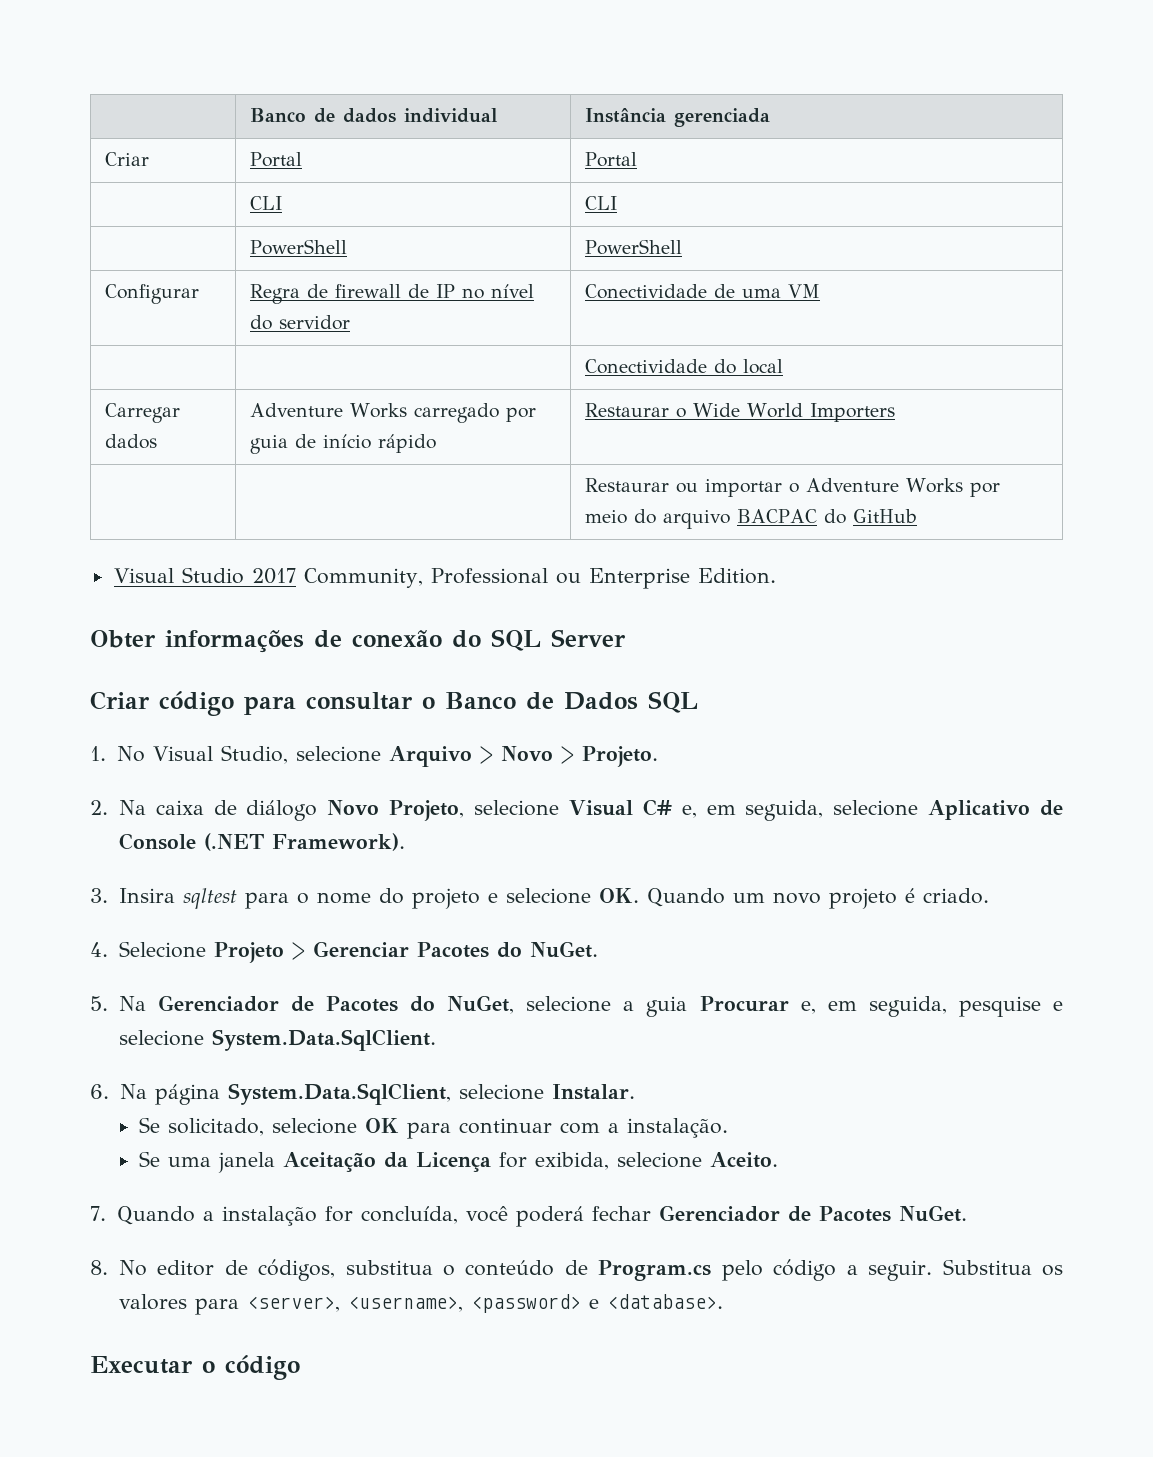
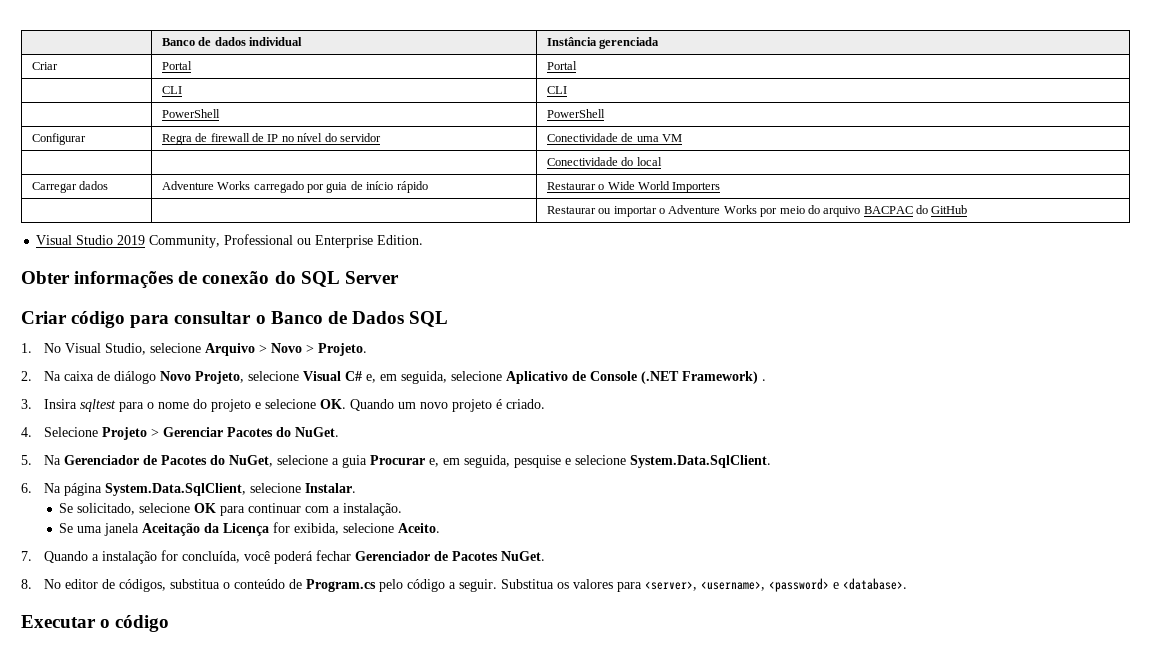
- Visual Studio 2017 Community, Professional ou Enterprise Edition.
+ Visual Studio 2019 Community, Professional ou Enterprise Edition.
- 2. Na caixa de diálogo Novo Projeto, selecione Visual C# e, em seguida, selecione Aplicativo de Console (.NET Framework).
+ 2. Na caixa de diálogo Novo Projeto, selecione Visual C# e, em seguida, selecione Aplicativo de Console (.NET Framework) .

